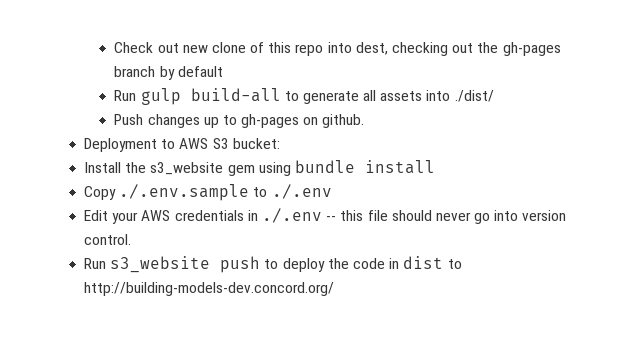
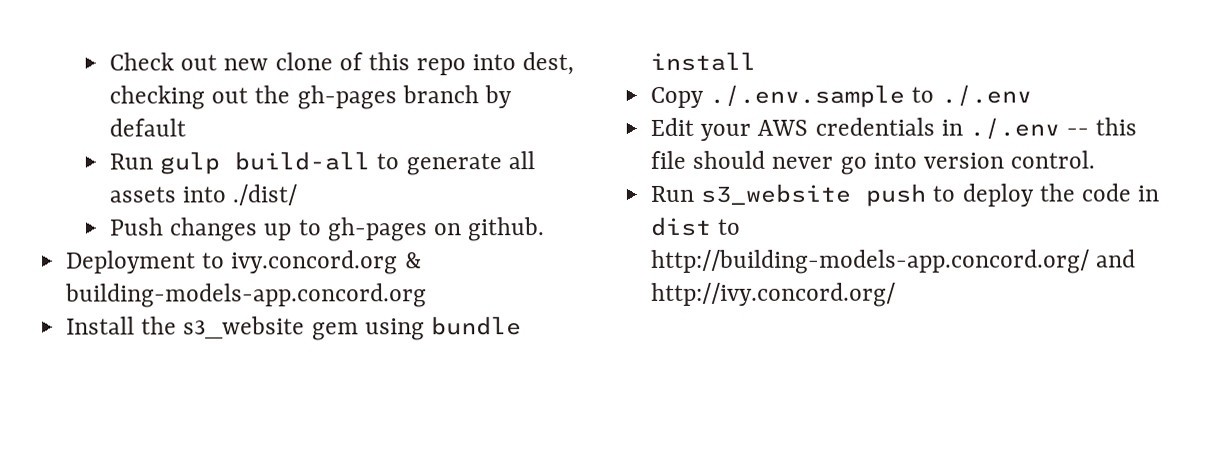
- Deployment to AWS S3 bucket:
+ Deployment to ivy.concord.org & building-models-app.concord.org
- Run s3_website push to deploy the code in dist to http://building-models-dev.concord.org/
+ Run s3_website push to deploy the code in dist to http://building-models-app.concord.org/ and http://ivy.concord.org/

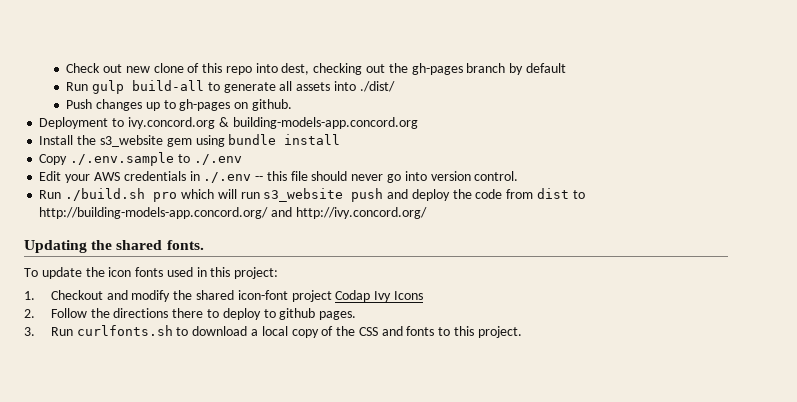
- Run s3_website push to deploy the code in dist to http://building-models-app.concord.org/ and http://ivy.concord.org/
+ Run ./build.sh pro which will run s3_website push and deploy the code from dist to http://building-models-app.concord.org/ and http://ivy.concord.org/
+ Updating the shared fonts.
+ To update the icon fonts used in this project:
+ 1. Checkout and modify the shared icon-font project Codap Ivy Icons
+ 2. Follow the directions there to deploy to github pages.
+ 3. Run curlfonts.sh to download a local copy of the CSS and fonts to this project.

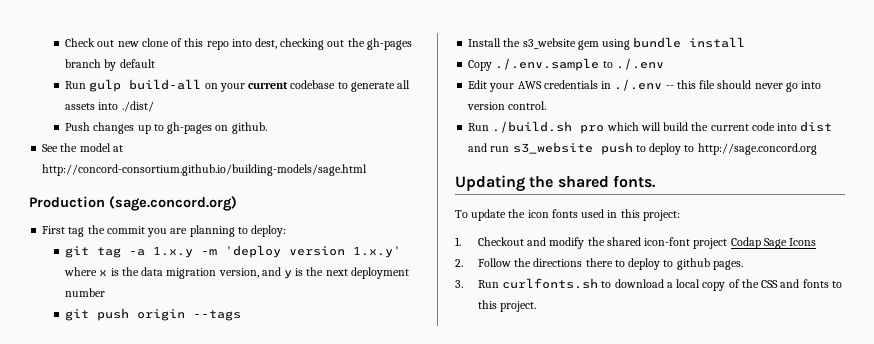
- Run gulp build-all to generate all assets into ./dist/
+ Run gulp build-all on your current codebase to generate all assets into ./dist/
- Deployment to ivy.concord.org & building-models-app.concord.org
+ See the model at http://concord-consortium.github.io/building-models/sage.html
+ Production (sage.concord.org)
+ First tag the commit you are planning to deploy:
+ git tag -a 1.x.y -m 'deploy version 1.x.y' where x is the data migration version, and y is the next deployment number
+ git push origin --tags
- Run ./build.sh pro which will run s3_website push and deploy the code from dist to http://building-models-app.concord.org/ and http://ivy.concord.org/
+ Run ./build.sh pro which will build the current code into dist and run s3_website push to deploy to http://sage.concord.org
- 1. Checkout and modify the shared icon-font project Codap Ivy Icons
+ 1. Checkout and modify the shared icon-font project Codap Sage Icons

